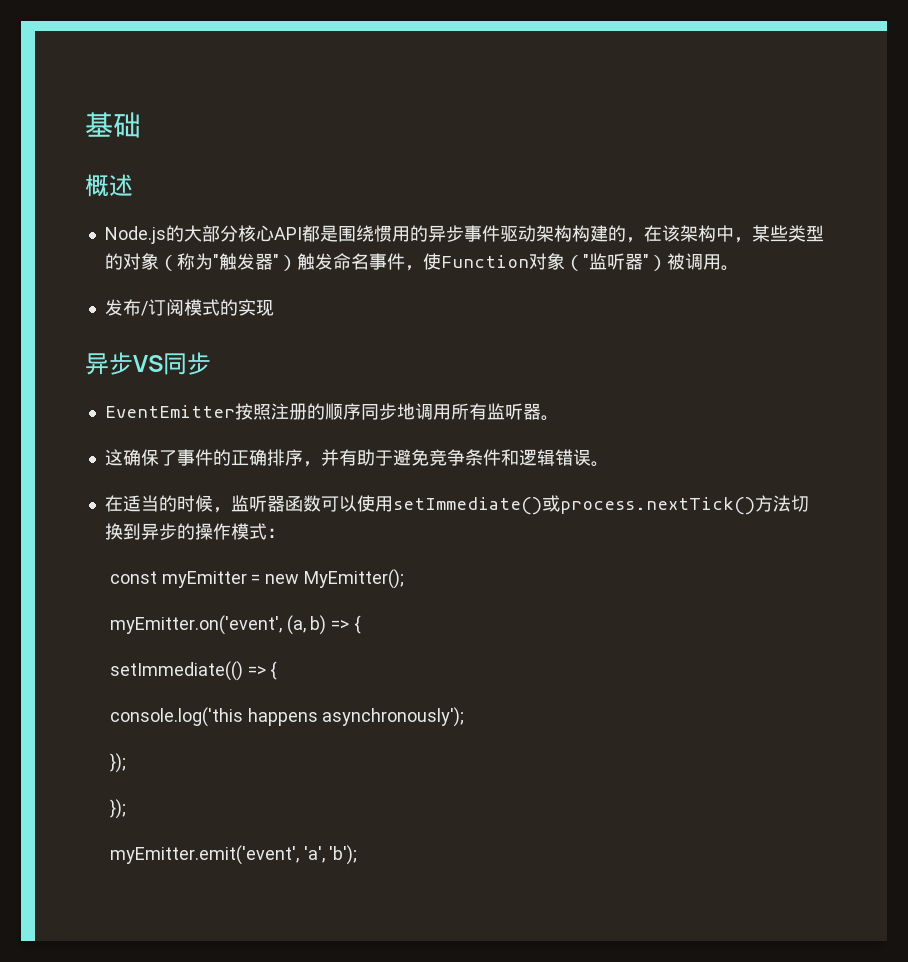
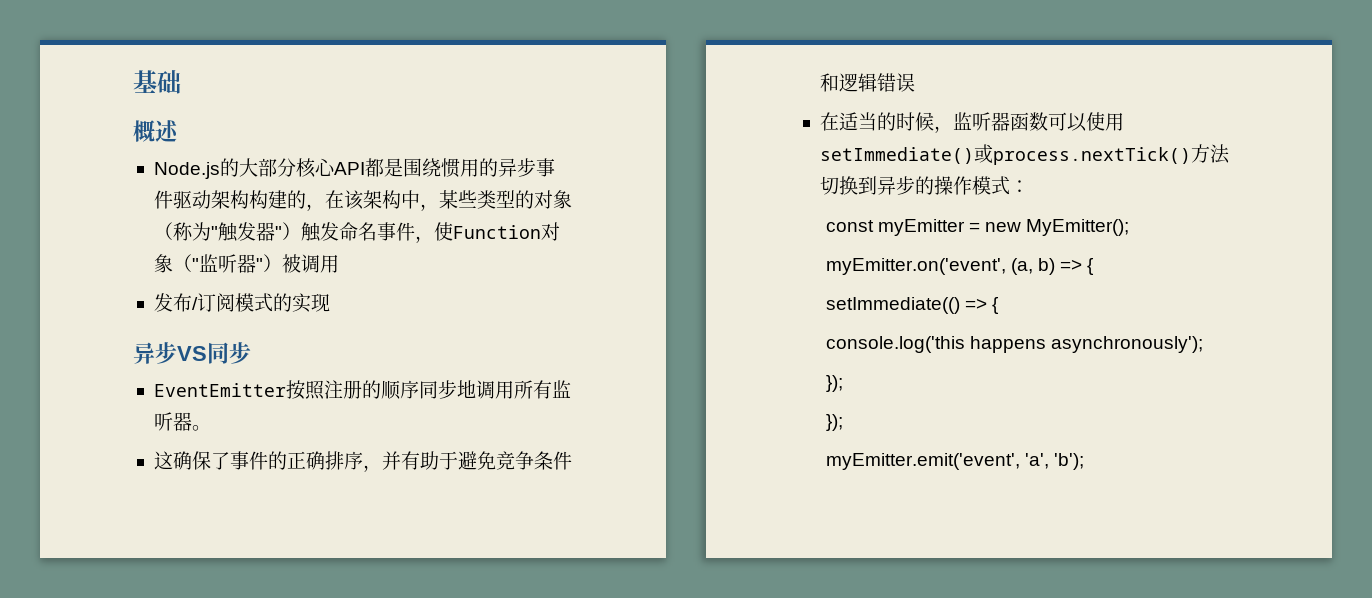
- Node.js的大部分核心API都是围绕惯用的异步事件驱动架构构建的，在该架构中，某些类型的对象（称为"触发器"）触发命名事件，使Function对象（"监听器"）被调用。
+ Node.js的大部分核心API都是围绕惯用的异步事件驱动架构构建的，在该架构中，某些类型的对象（称为"触发器"）触发命名事件，使Function对象（"监听器"）被调用
- 这确保了事件的正确排序，并有助于避免竞争条件和逻辑错误。
+ 这确保了事件的正确排序，并有助于避免竞争条件和逻辑错误

